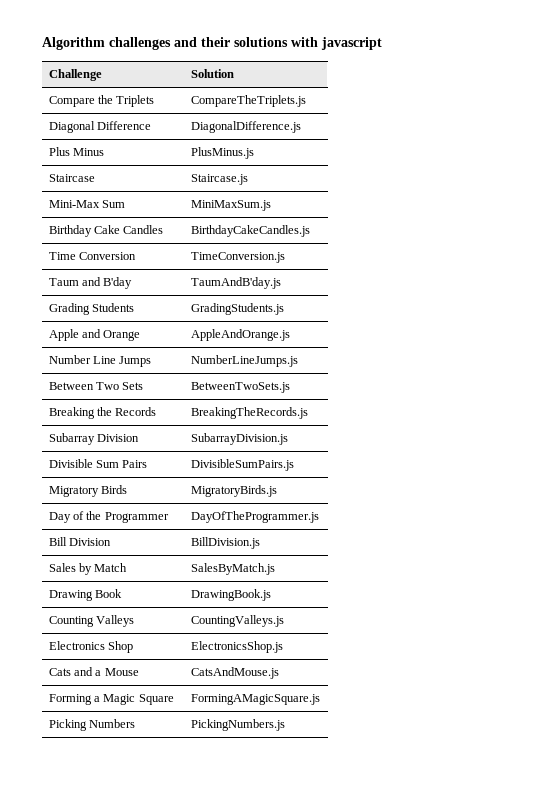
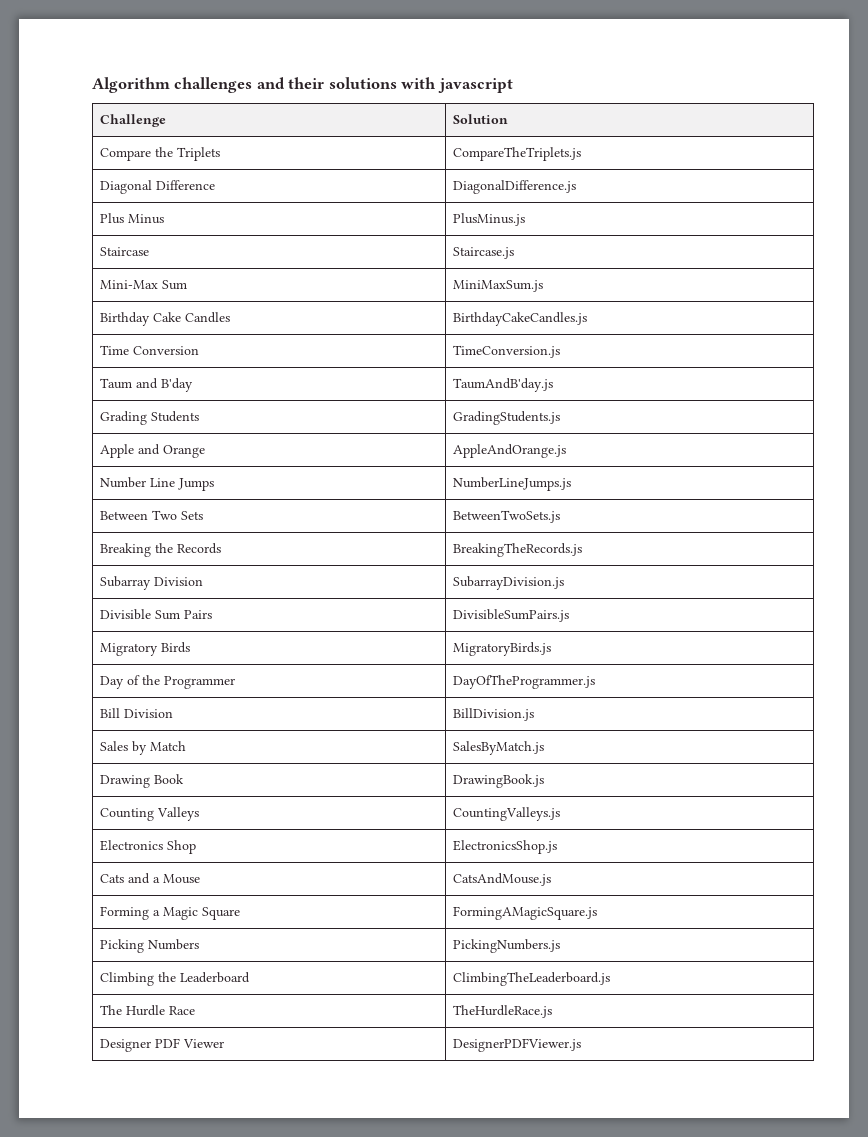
+ Climbing the Leaderboard | ClimbingTheLeaderboard.js
+ The Hurdle Race | TheHurdleRace.js
+ Designer PDF Viewer | DesignerPDFViewer.js

